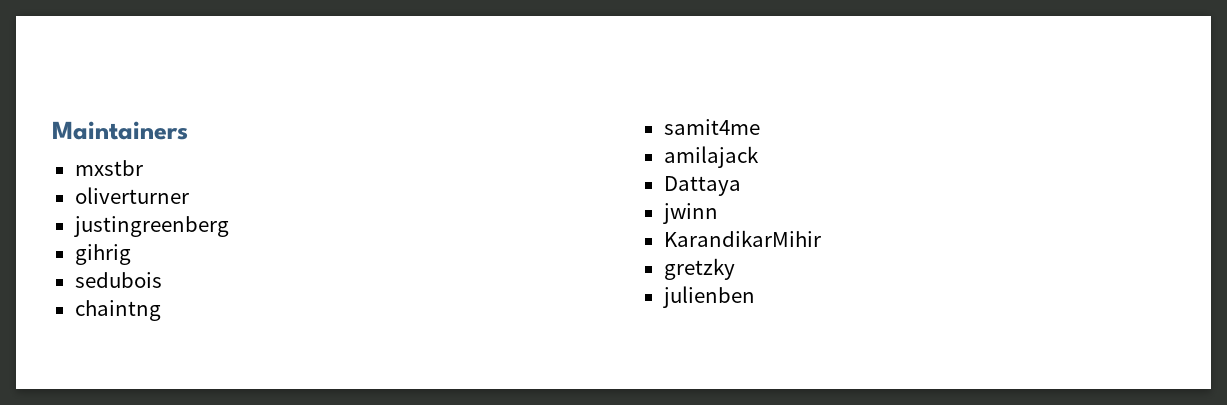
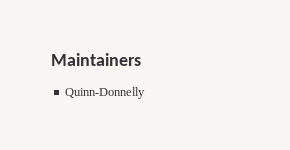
- mxstbr
- oliverturner
- justingreenberg
- gihrig
- sedubois
- chaintng
- samit4me
- amilajack
- Dattaya
- jwinn
- KarandikarMihir
- gretzky
- julienben
+ Quinn-Donnelly

